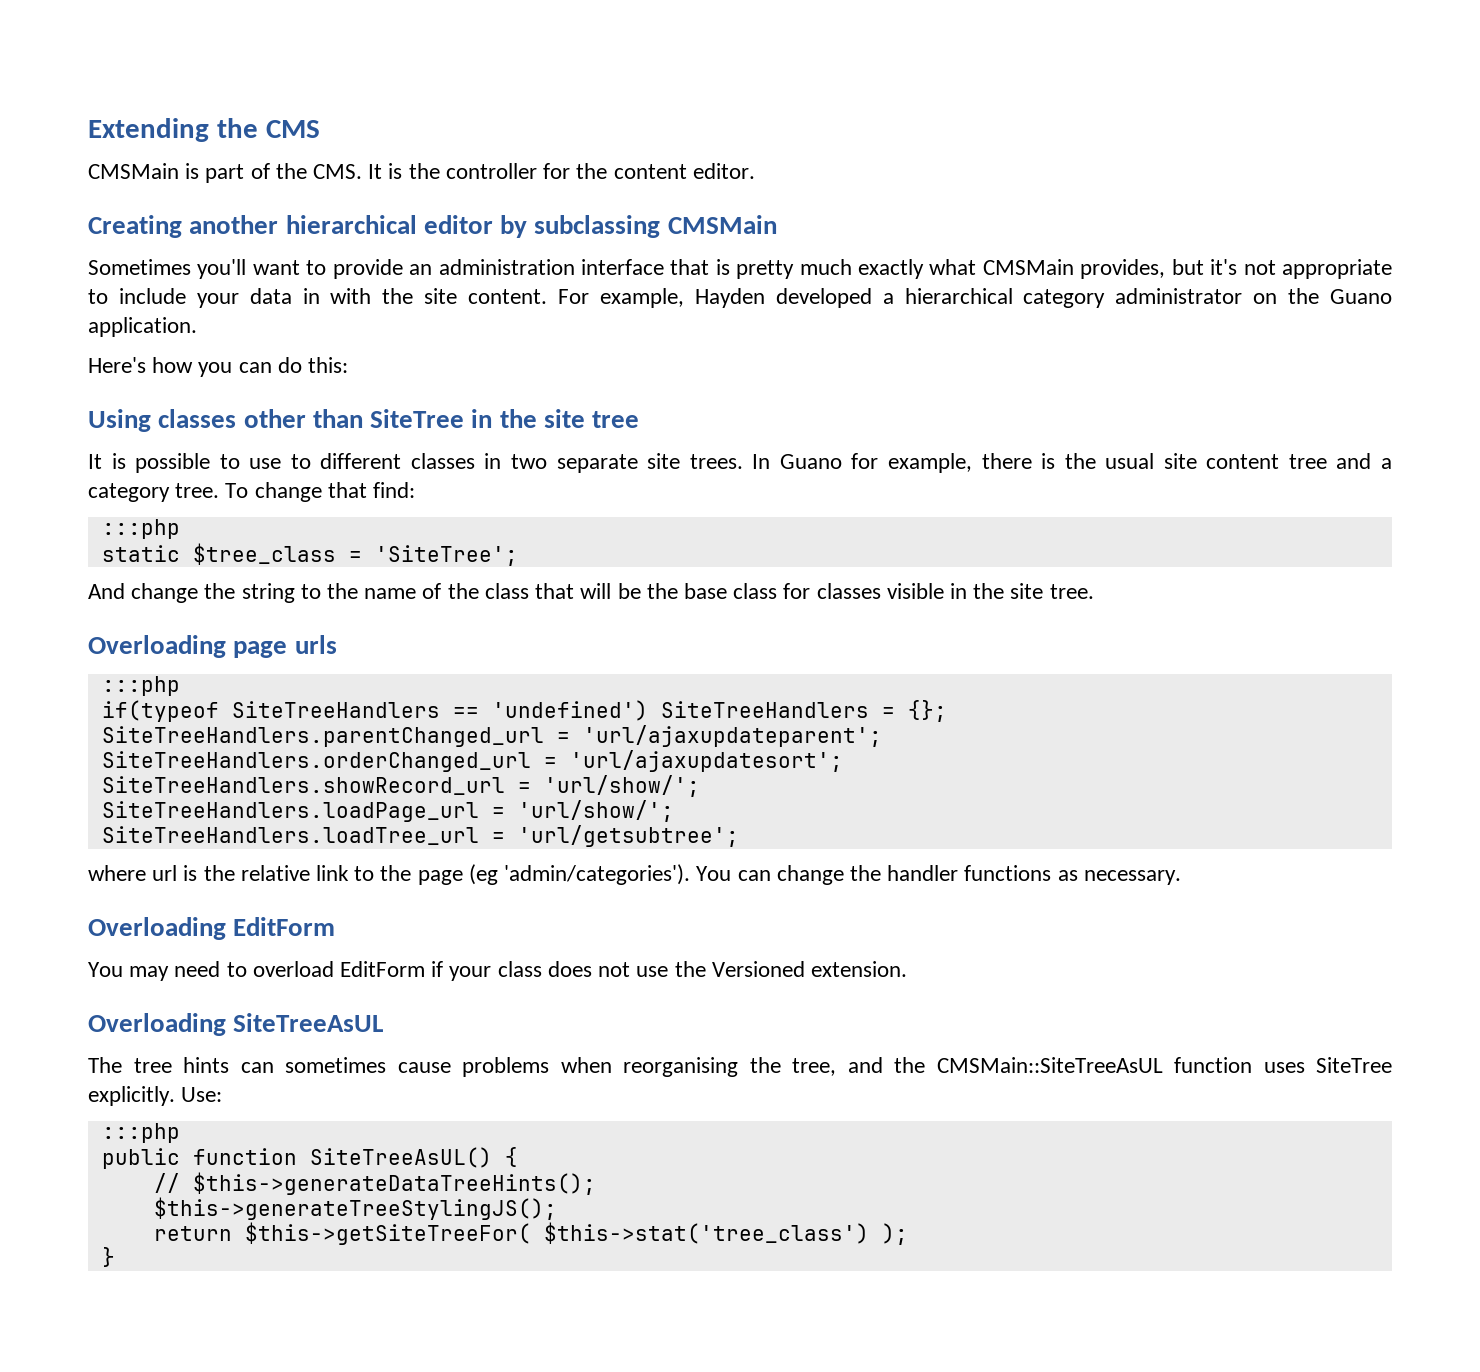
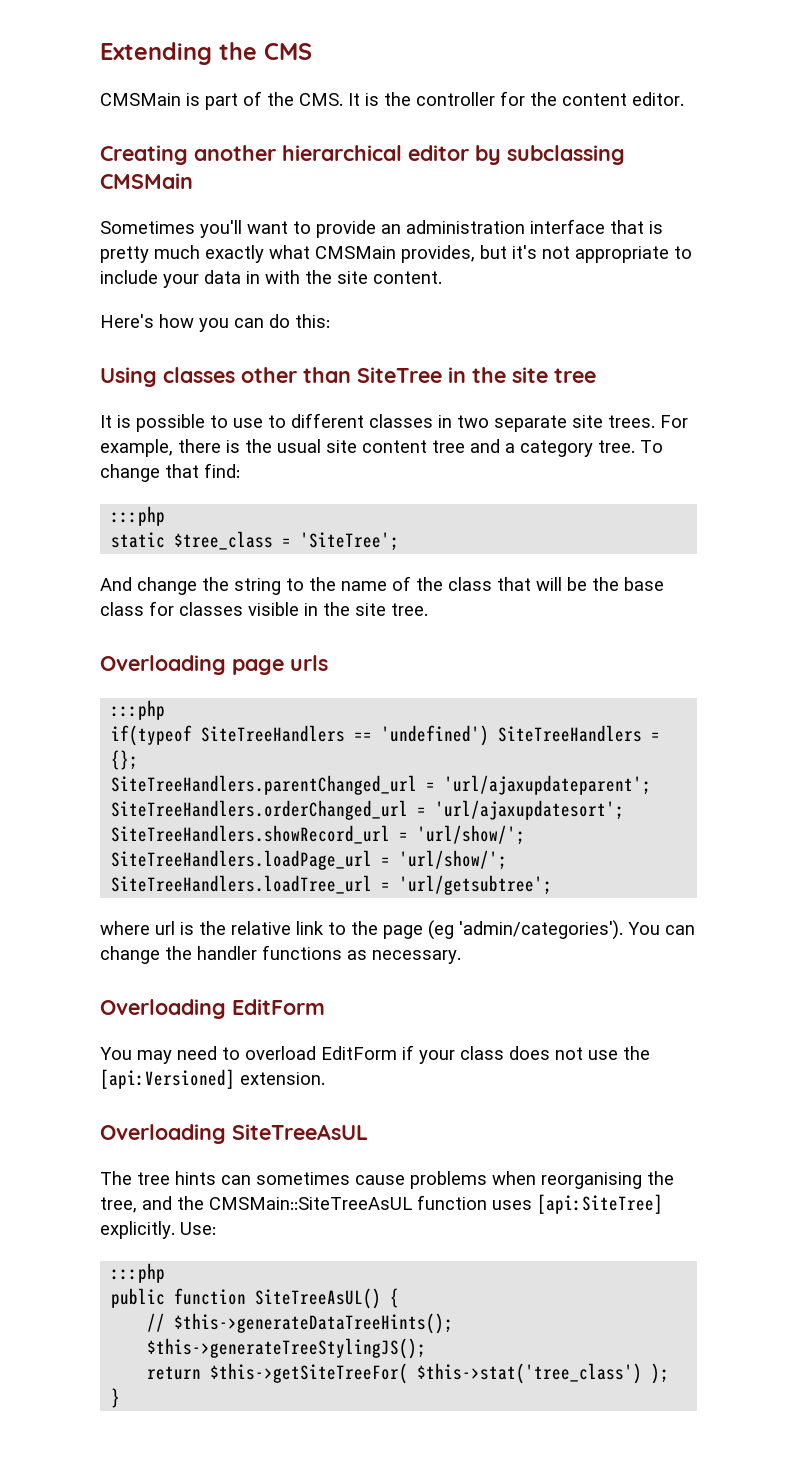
- For example, Hayden developed a hierarchical category administrator on the Guano application.
- In Guano for example, there is the usual site content tree and a category tree.
+ For example, there is the usual site content tree and a category tree.
- You may need to overload EditForm if your class does not use the Versioned extension.
+ You may need to overload EditForm if your class does not use the [api:Versioned] extension.
- The tree hints can sometimes cause problems when reorganising the tree, and the CMSMain::SiteTreeAsUL function uses SiteTree explicitly.
+ The tree hints can sometimes cause problems when reorganising the tree, and the CMSMain::SiteTreeAsUL function uses [api:SiteTree] explicitly.

